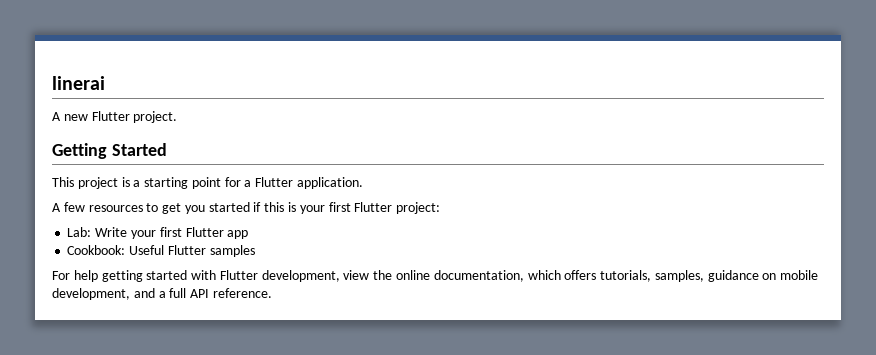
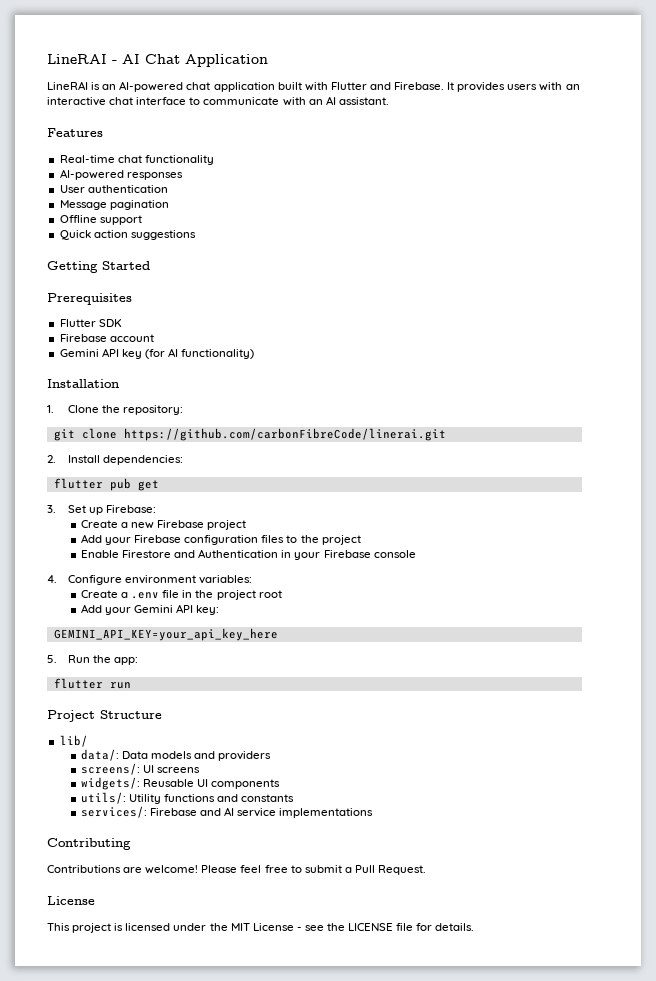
- linerai
- A new Flutter project.
+ LineRAI - AI Chat Application
+ LineRAI is an AI-powered chat application built with Flutter and Firebase. It provides users with an interactive chat interface to communicate with an AI assistant.
+ Features
+ Real-time chat functionality
+ AI-powered responses
+ User authentication
+ Message pagination
+ Offline support
+ Quick action suggestions
  Getting Started
- This project is a starting point for a Flutter application.
- A few resources to get you started if this is your first Flutter project:
- Lab: Write your first Flutter app
- Cookbook: Useful Flutter samples
- For help getting started with Flutter development, view the online documentation, which offers tutorials, samples, guidance on mobile development, and a full API reference.
+ Prerequisites
+ Flutter SDK
+ Firebase account
+ Gemini API key (for AI functionality)
+ Installation
+ 1. Clone the repository:
+ git clone https://github.com/carbonFibreCode/linerai.git
+ 2. Install dependencies:
+ flutter pub get
+ 3. Set up Firebase:
+ Create a new Firebase project
+ Add your Firebase configuration files to the project
+ Enable Firestore and Authentication in your Firebase console
+ 4. Configure environment variables:
+ Create a .env file in the project root
+ Add your Gemini API key:
+ GEMINI_API_KEY=your_api_key_here
+ 5. Run the app:
+ flutter run
+ Project Structure
+ lib/
+ data/: Data models and providers
+ screens/: UI screens
+ widgets/: Reusable UI components
+ utils/: Utility functions and constants
+ services/: Firebase and AI service implementations
+ Contributing
+ Contributions are welcome! Please feel free to submit a Pull Request.
+ License
+ This project is licensed under the MIT License - see the LICENSE file for details.

